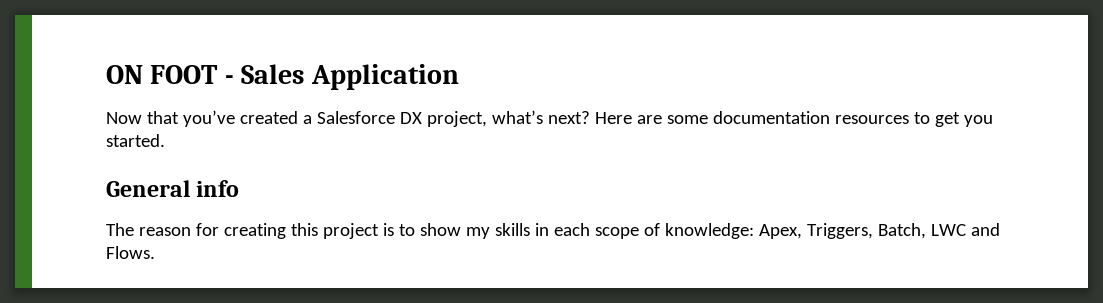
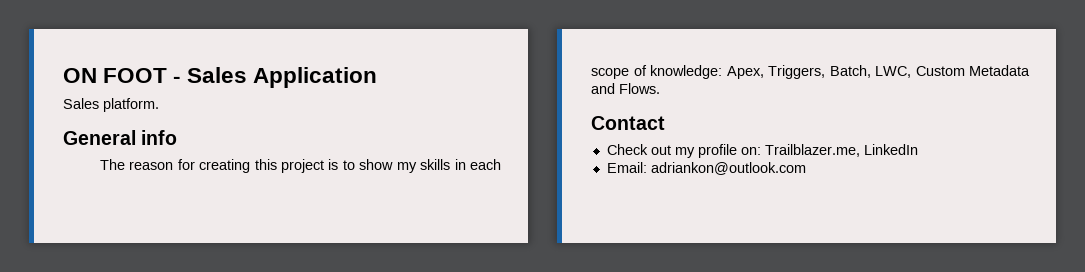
- Now that you’ve created a Salesforce DX project, what’s next? Here are some documentation resources to get you started.
+ Sales platform.
- The reason for creating this project is to show my skills in each scope of knowledge: Apex, Triggers, Batch, LWC and Flows.
+ The reason for creating this project is to show my skills in each scope of knowledge: Apex, Triggers, Batch, LWC, Custom Metadata and Flows.
+ Contact
+ Check out my profile on: Trailblazer.me, LinkedIn
+ Email: adriankon@outlook.com

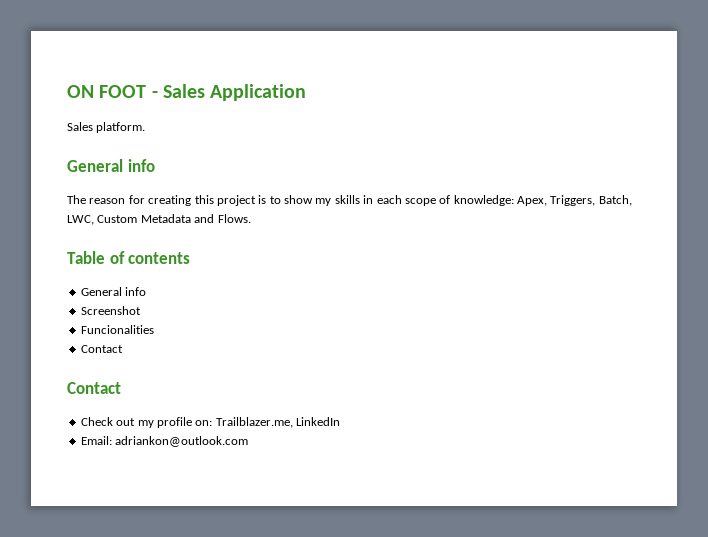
+ Table of contents
+ General info
+ Screenshot
+ Funcionalities
+ Contact

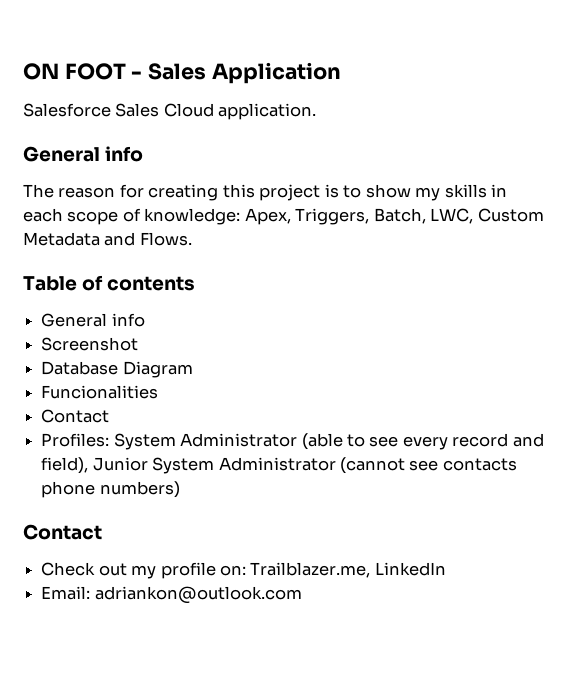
- Sales platform.
+ Salesforce Sales Cloud application.
+ Database Diagram
+ Profiles: System Administrator (able to see every record and field), Junior System Administrator (cannot see contacts phone numbers)

